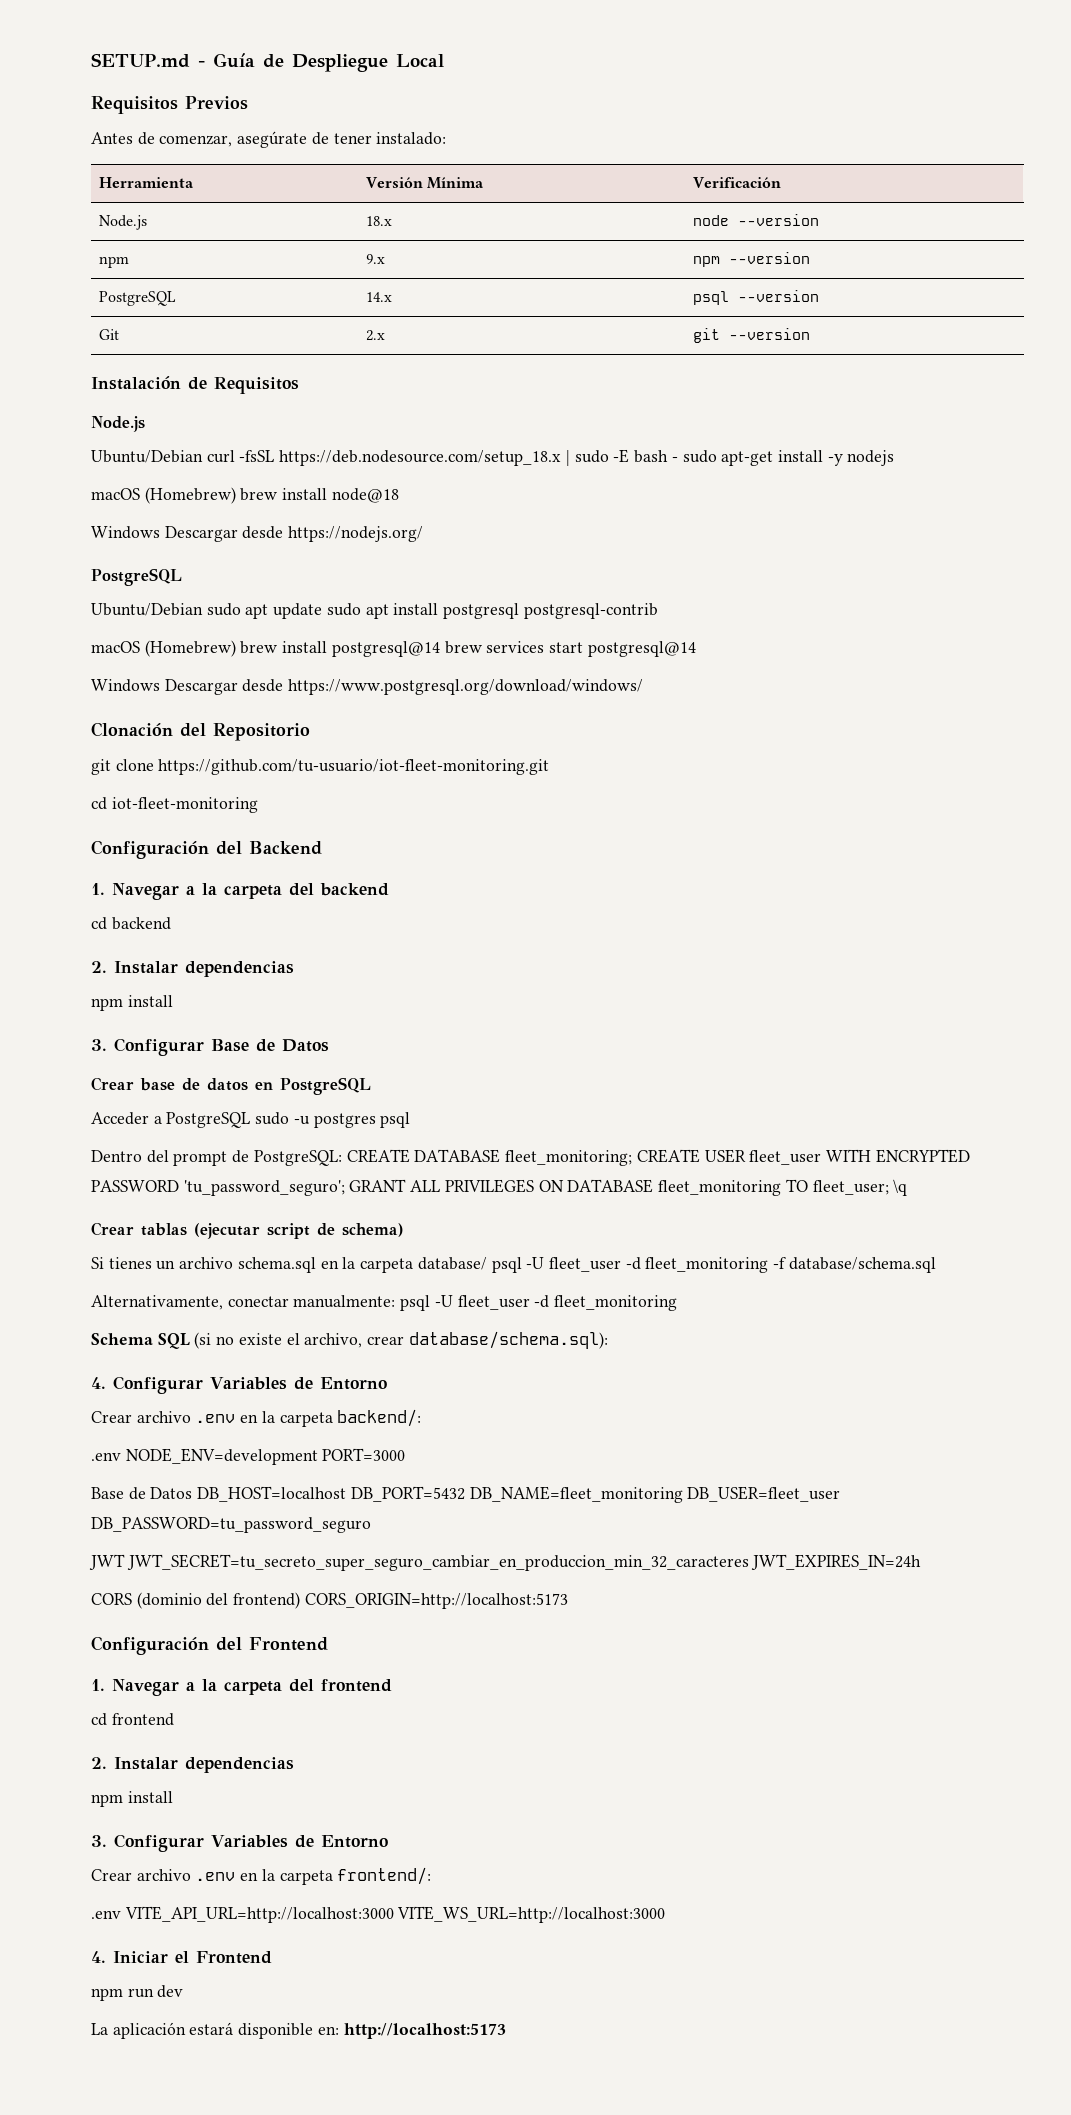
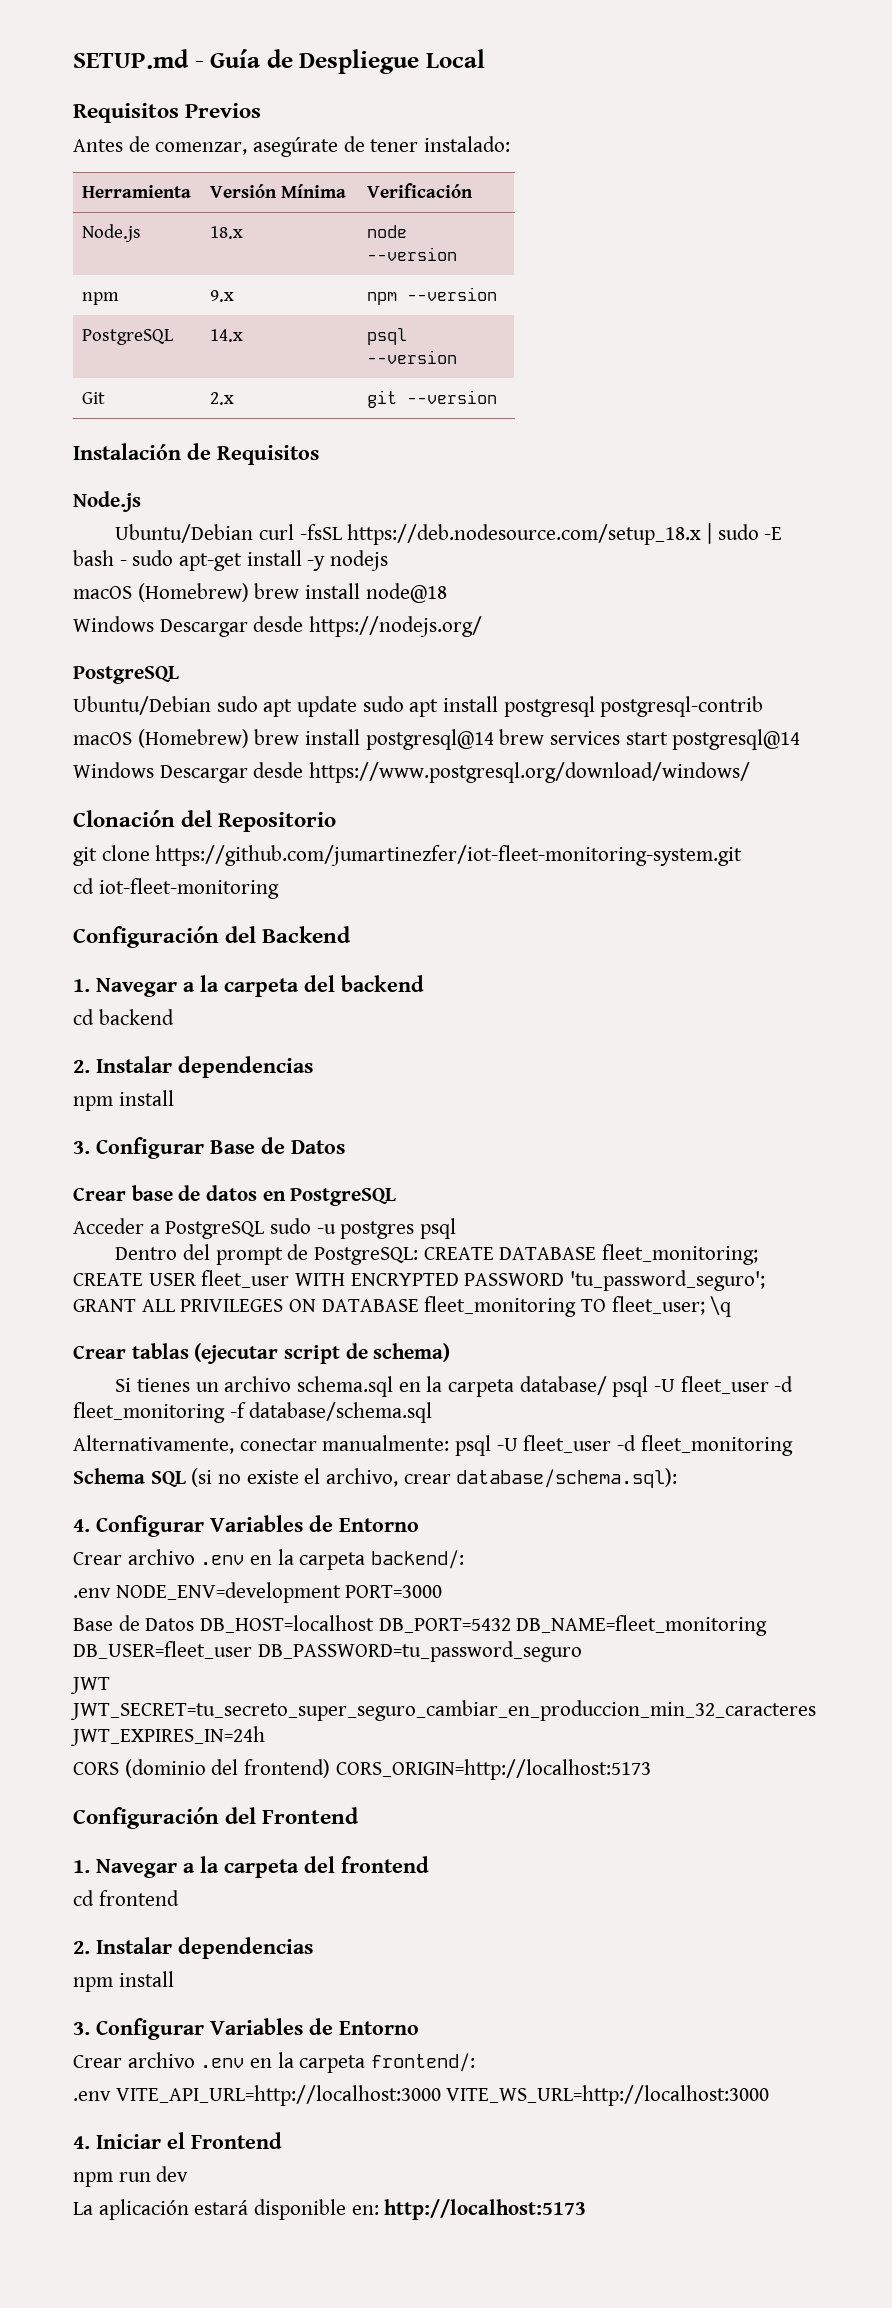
- git clone https://github.com/tu-usuario/iot-fleet-monitoring.git
+ git clone https://github.com/jumartinezfer/iot-fleet-monitoring-system.git

